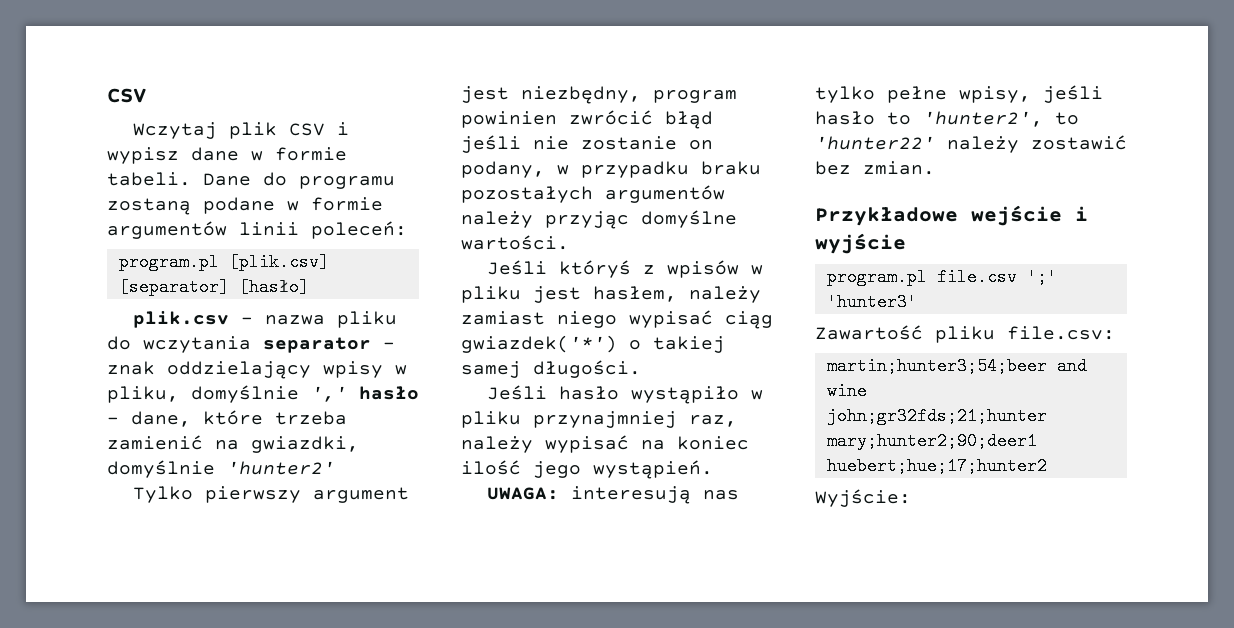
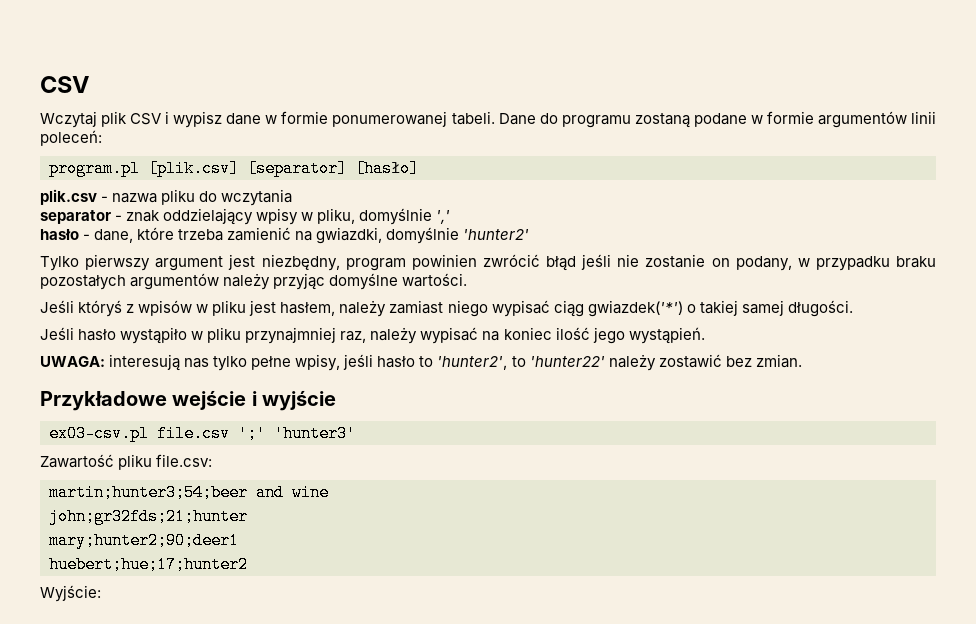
- Wczytaj plik CSV i wypisz dane w formie tabeli.
+ Wczytaj plik CSV i wypisz dane w formie ponumerowanej tabeli.
- plik.csv - nazwa pliku do wczytania separator - znak oddzielający wpisy w pliku, domyślnie ',' hasło - dane, które trzeba zamienić na gwiazdki, domyślnie 'hunter2'
+ plik.csv - nazwa pliku do wczytania
+ separator - znak oddzielający wpisy w pliku, domyślnie ','
+ hasło - dane, które trzeba zamienić na gwiazdki, domyślnie 'hunter2'
- program.pl file.csv ';' 'hunter3'
+ ex03-csv.pl file.csv ';' 'hunter3'

